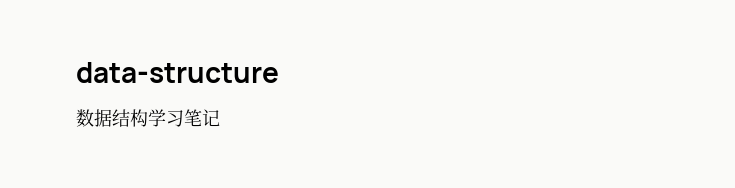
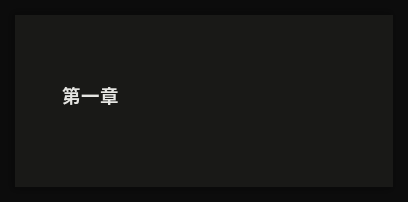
- data-structure
- 数据结构学习笔记
+ 第一章

